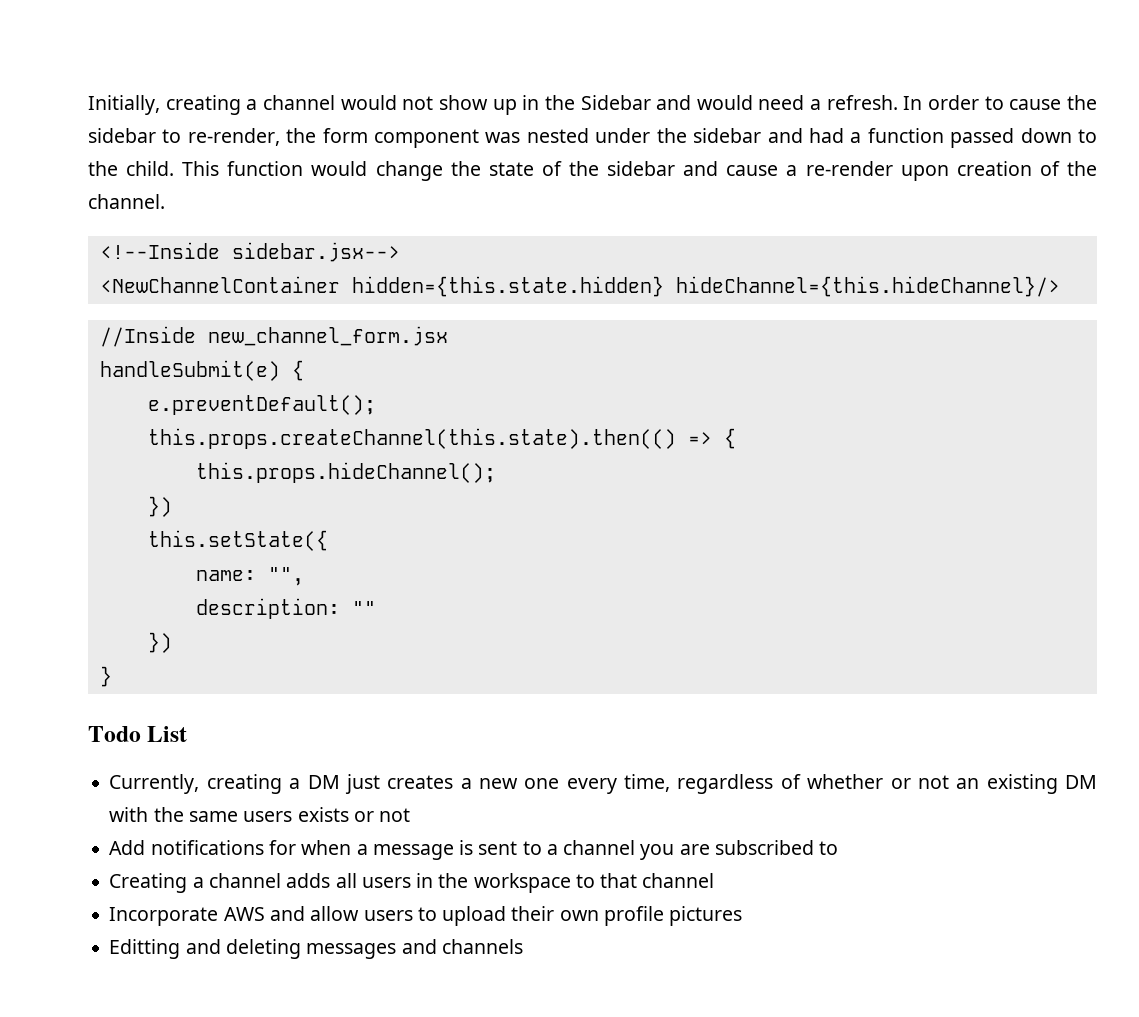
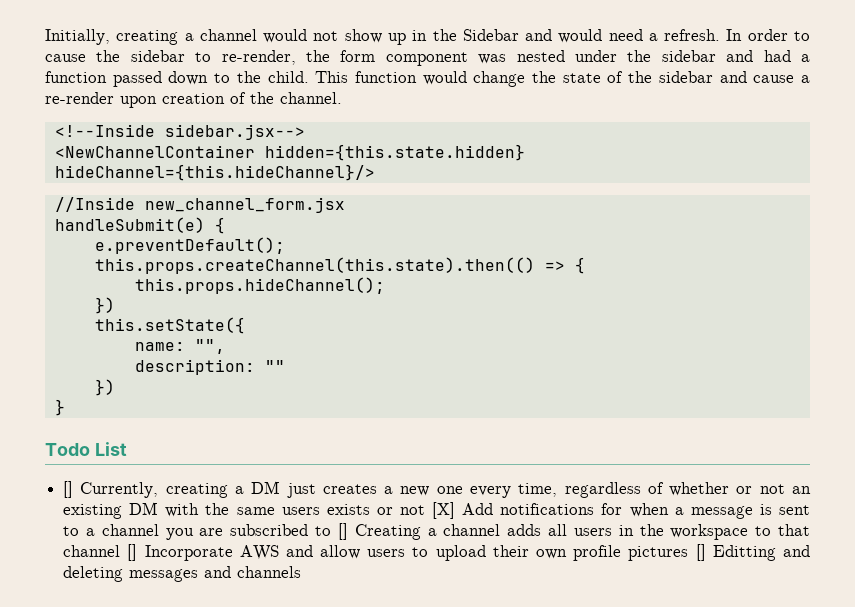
- Currently, creating a DM just creates a new one every time, regardless of whether or not an existing DM with the same users exists or not
- Add notifications for when a message is sent to a channel you are subscribed to
- Creating a channel adds all users in the workspace to that channel
- Incorporate AWS and allow users to upload their own profile pictures
- Editting and deleting messages and channels
+ [] Currently, creating a DM just creates a new one every time, regardless of whether or not an existing DM with the same users exists or not [X] Add notifications for when a message is sent to a channel you are subscribed to [] Creating a channel adds all users in the workspace to that channel [] Incorporate AWS and allow users to upload their own profile pictures [] Editting and deleting messages and channels

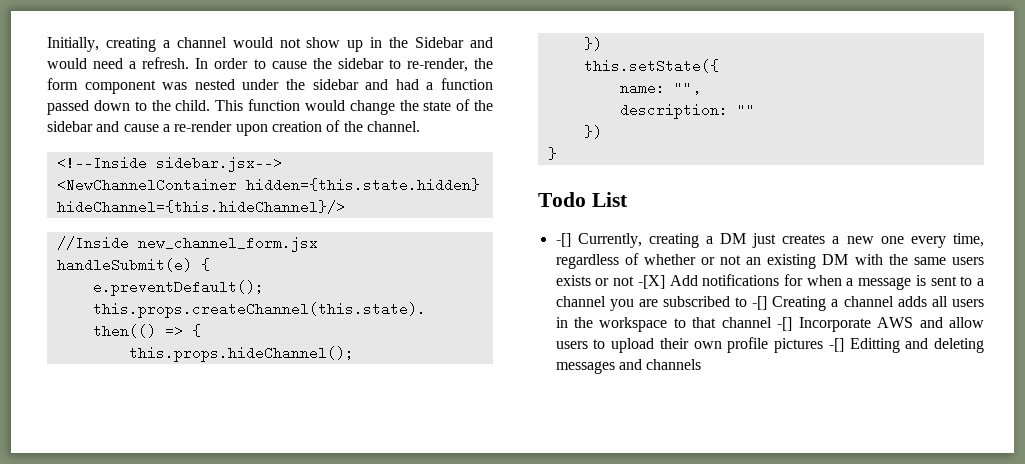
- [] Currently, creating a DM just creates a new one every time, regardless of whether or not an existing DM with the same users exists or not [X] Add notifications for when a message is sent to a channel you are subscribed to [] Creating a channel adds all users in the workspace to that channel [] Incorporate AWS and allow users to upload their own profile pictures [] Editting and deleting messages and channels
+ -[] Currently, creating a DM just creates a new one every time, regardless of whether or not an existing DM with the same users exists or not -[X] Add notifications for when a message is sent to a channel you are subscribed to -[] Creating a channel adds all users in the workspace to that channel -[] Incorporate AWS and allow users to upload their own profile pictures -[] Editting and deleting messages and channels

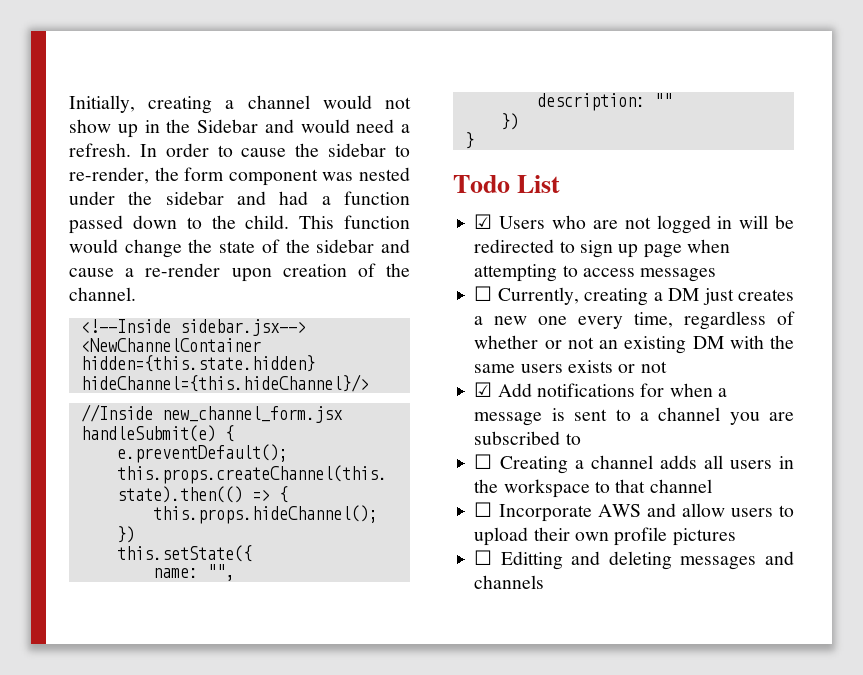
- -[] Currently, creating a DM just creates a new one every time, regardless of whether or not an existing DM with the same users exists or not -[X] Add notifications for when a message is sent to a channel you are subscribed to -[] Creating a channel adds all users in the workspace to that channel -[] Incorporate AWS and allow users to upload their own profile pictures -[] Editting and deleting messages and channels
+ ☑ Users who are not logged in will be redirected to sign up page when attempting to access messages
+ ☐ Currently, creating a DM just creates a new one every time, regardless of whether or not an existing DM with the same users exists or not
+ ☑ Add notifications for when a message is sent to a channel you are subscribed to
+ ☐ Creating a channel adds all users in the workspace to that channel
+ ☐ Incorporate AWS and allow users to upload their own profile pictures
+ ☐ Editting and deleting messages and channels

